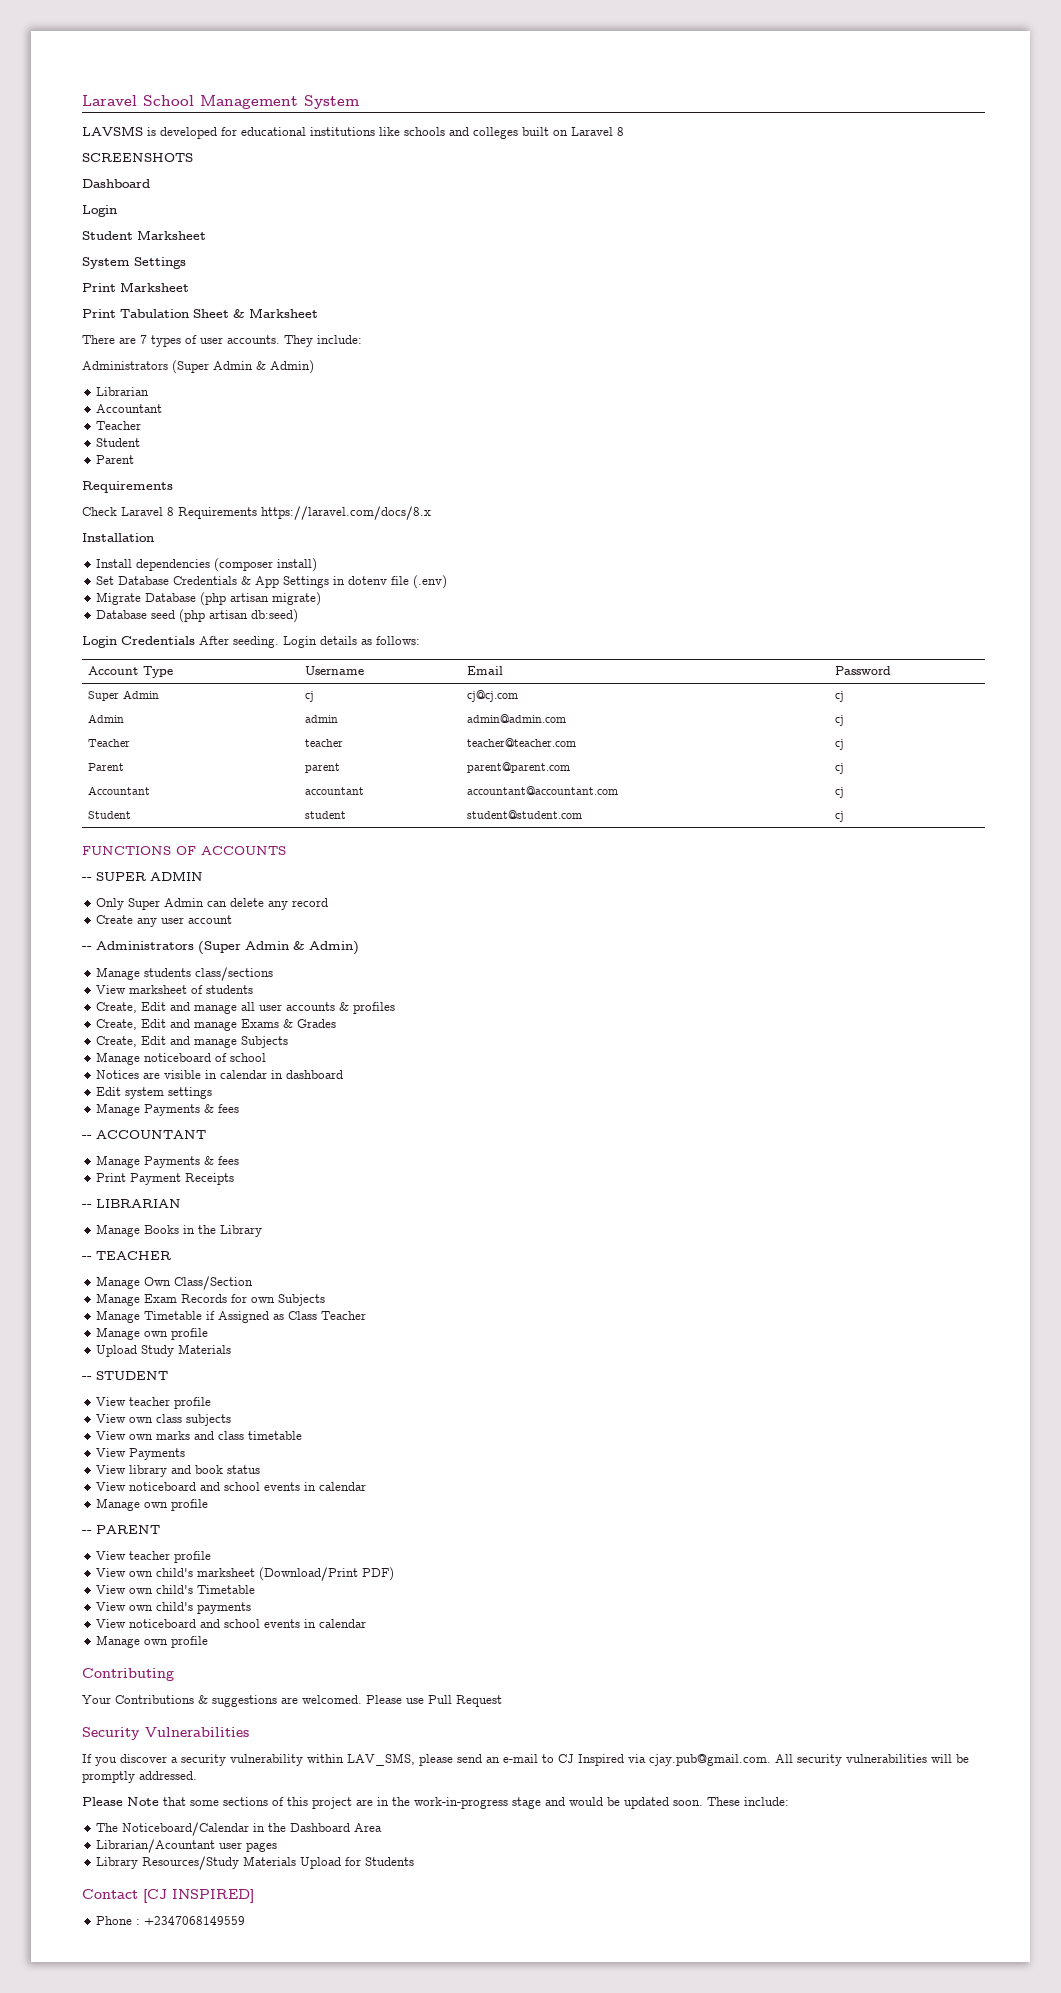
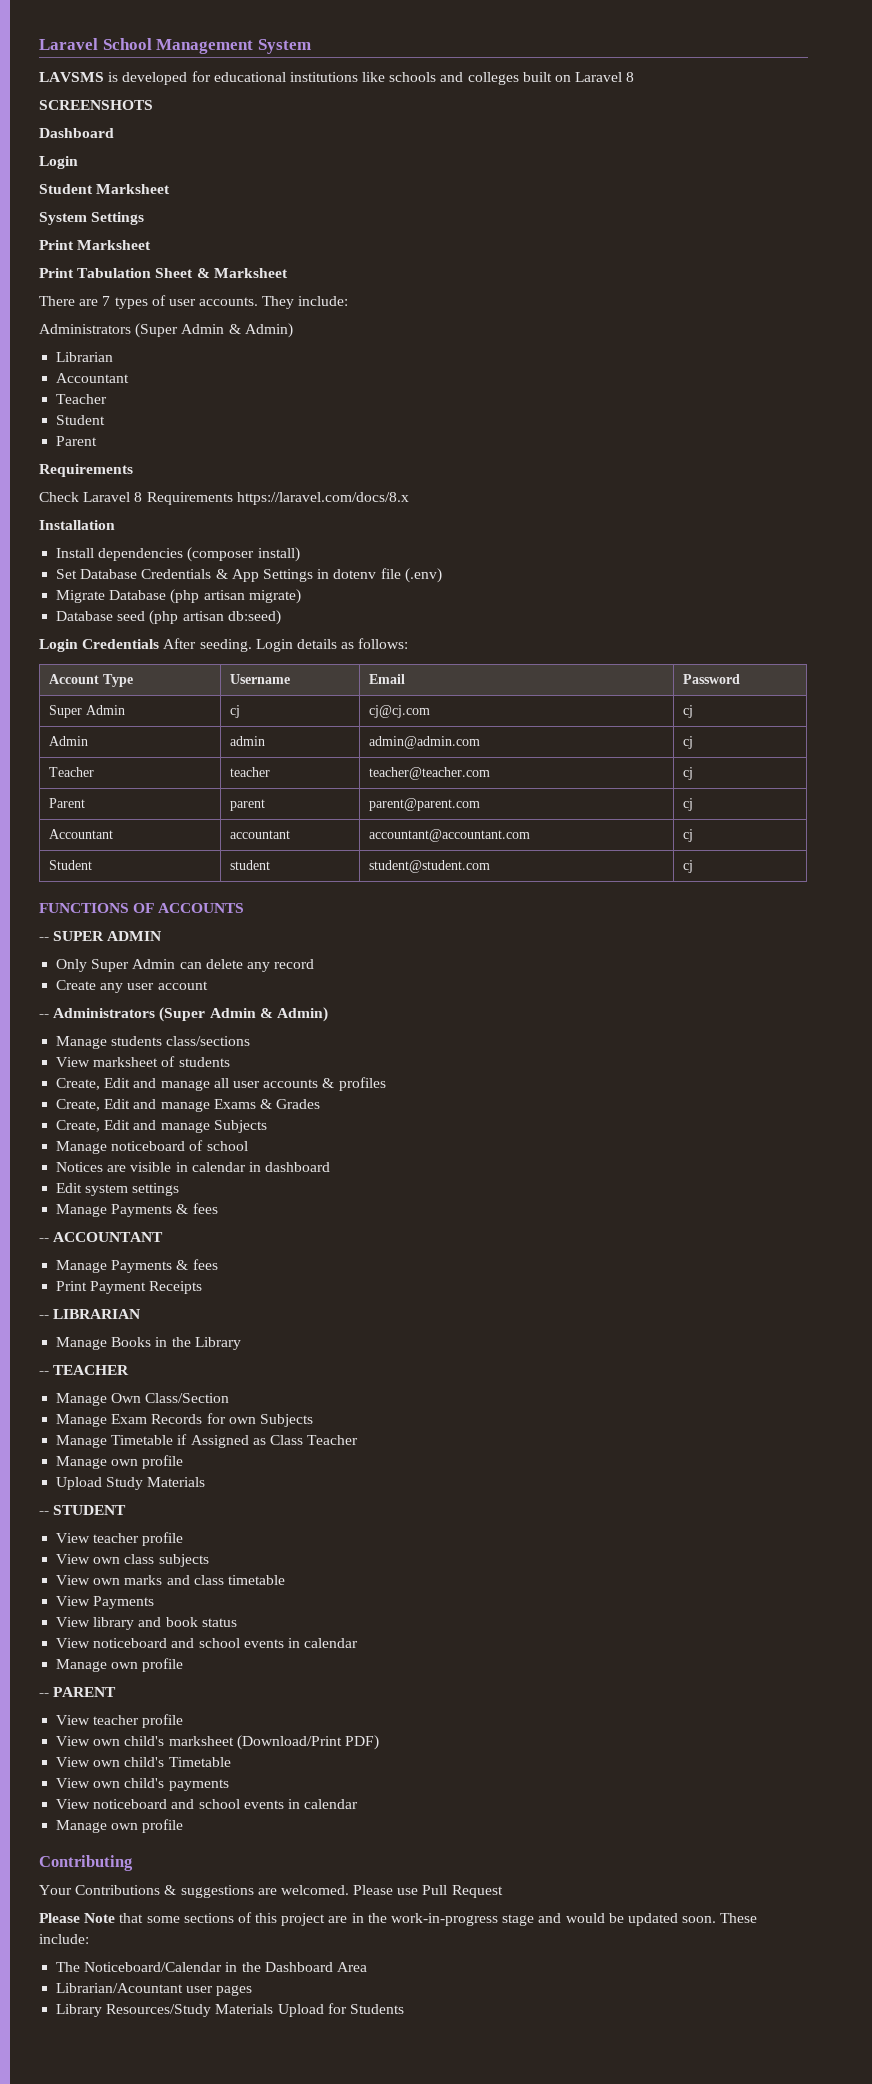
- Security Vulnerabilities
- If you discover a security vulnerability within LAV_SMS, please send an e-mail to CJ Inspired via cjay.pub@gmail.com. All security vulnerabilities will be promptly addressed.
- Contact [CJ INSPIRED]
- Phone : +2347068149559

